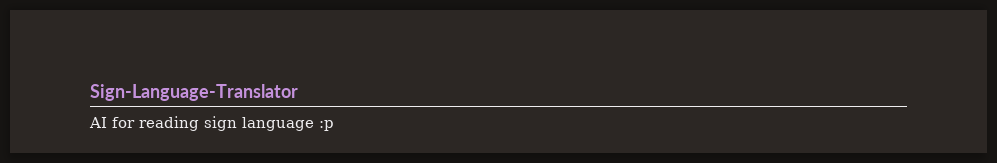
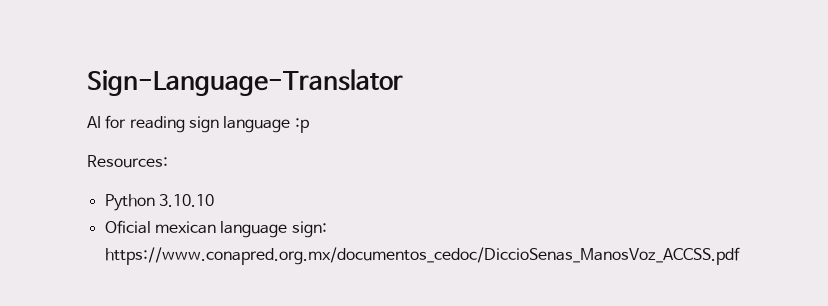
+ Resources:
+ Python 3.10.10
+ Oficial mexican language sign: https://www.conapred.org.mx/documentos_cedoc/DiccioSenas_ManosVoz_ACCSS.pdf

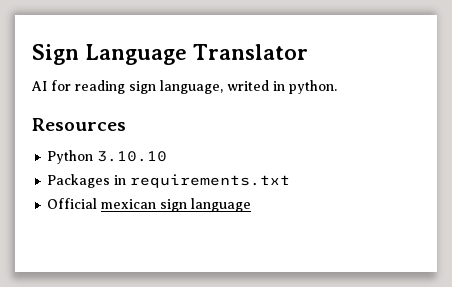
- Sign-Language-Translator
+ Sign Language Translator
- AI for reading sign language :p
- Resources:
+ AI for reading sign language, writed in python.
+ Resources
  Python 3.10.10
- Oficial mexican language sign: https://www.conapred.org.mx/documentos_cedoc/DiccioSenas_ManosVoz_ACCSS.pdf
+ Packages in requirements.txt
+ Official mexican sign language

